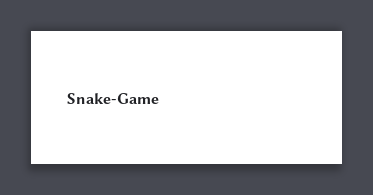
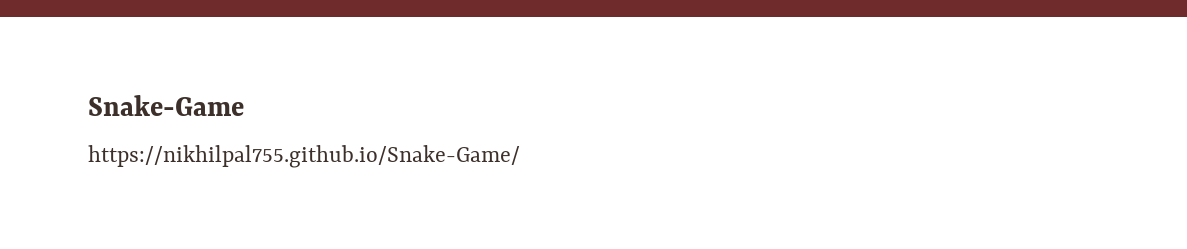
+ https://nikhilpal755.github.io/Snake-Game/

